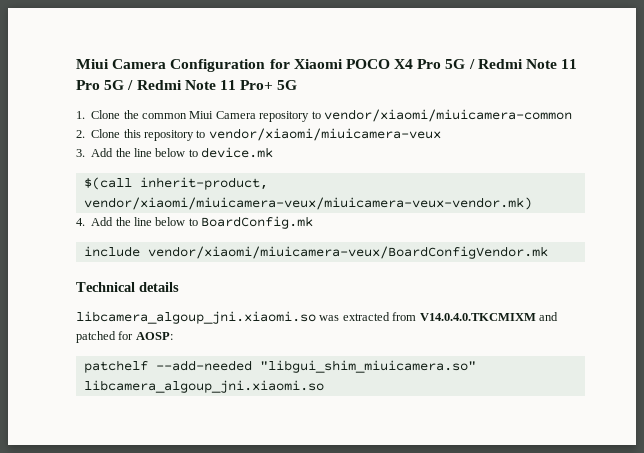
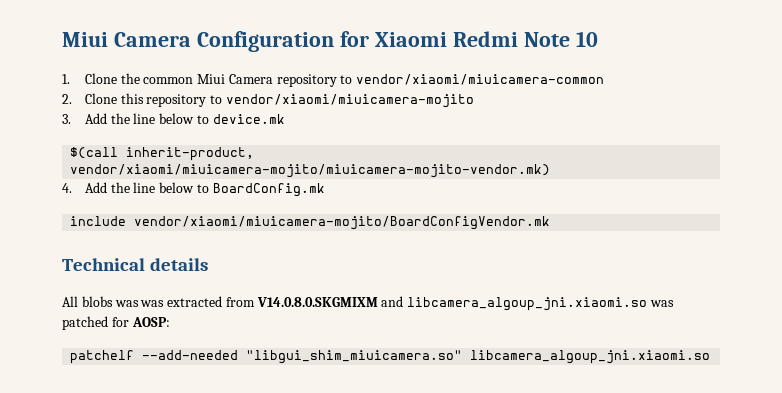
- Miui Camera Configuration for Xiaomi POCO X4 Pro 5G / Redmi Note 11 Pro 5G / Redmi Note 11 Pro+ 5G
+ Miui Camera Configuration for Xiaomi Redmi Note 10
- 2. Clone this repository to vendor/xiaomi/miuicamera-veux
+ 2. Clone this repository to vendor/xiaomi/miuicamera-mojito
- $(call inherit-product, vendor/xiaomi/miuicamera-veux/miuicamera-veux-vendor.mk)
+ $(call inherit-product, vendor/xiaomi/miuicamera-mojito/miuicamera-mojito-vendor.mk)
- include vendor/xiaomi/miuicamera-veux/BoardConfigVendor.mk
+ include vendor/xiaomi/miuicamera-mojito/BoardConfigVendor.mk
- libcamera_algoup_jni.xiaomi.so was extracted from V14.0.4.0.TKCMIXM and patched for AOSP:
+ All blobs was was extracted from V14.0.8.0.SKGMIXM and libcamera_algoup_jni.xiaomi.so was patched for AOSP:

